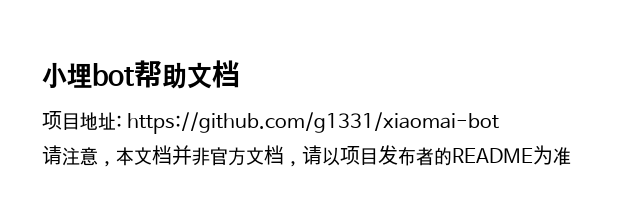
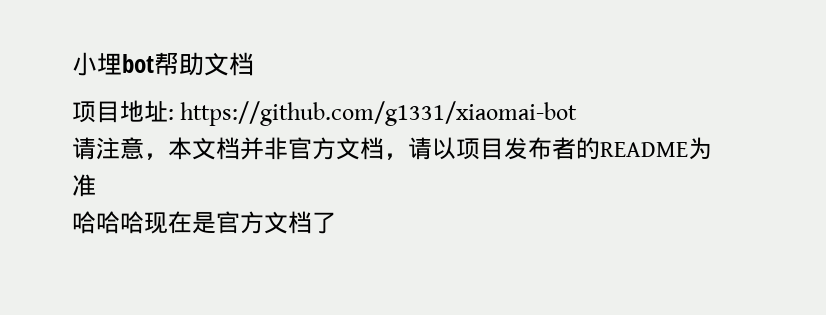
+ 哈哈哈现在是官方文档了

